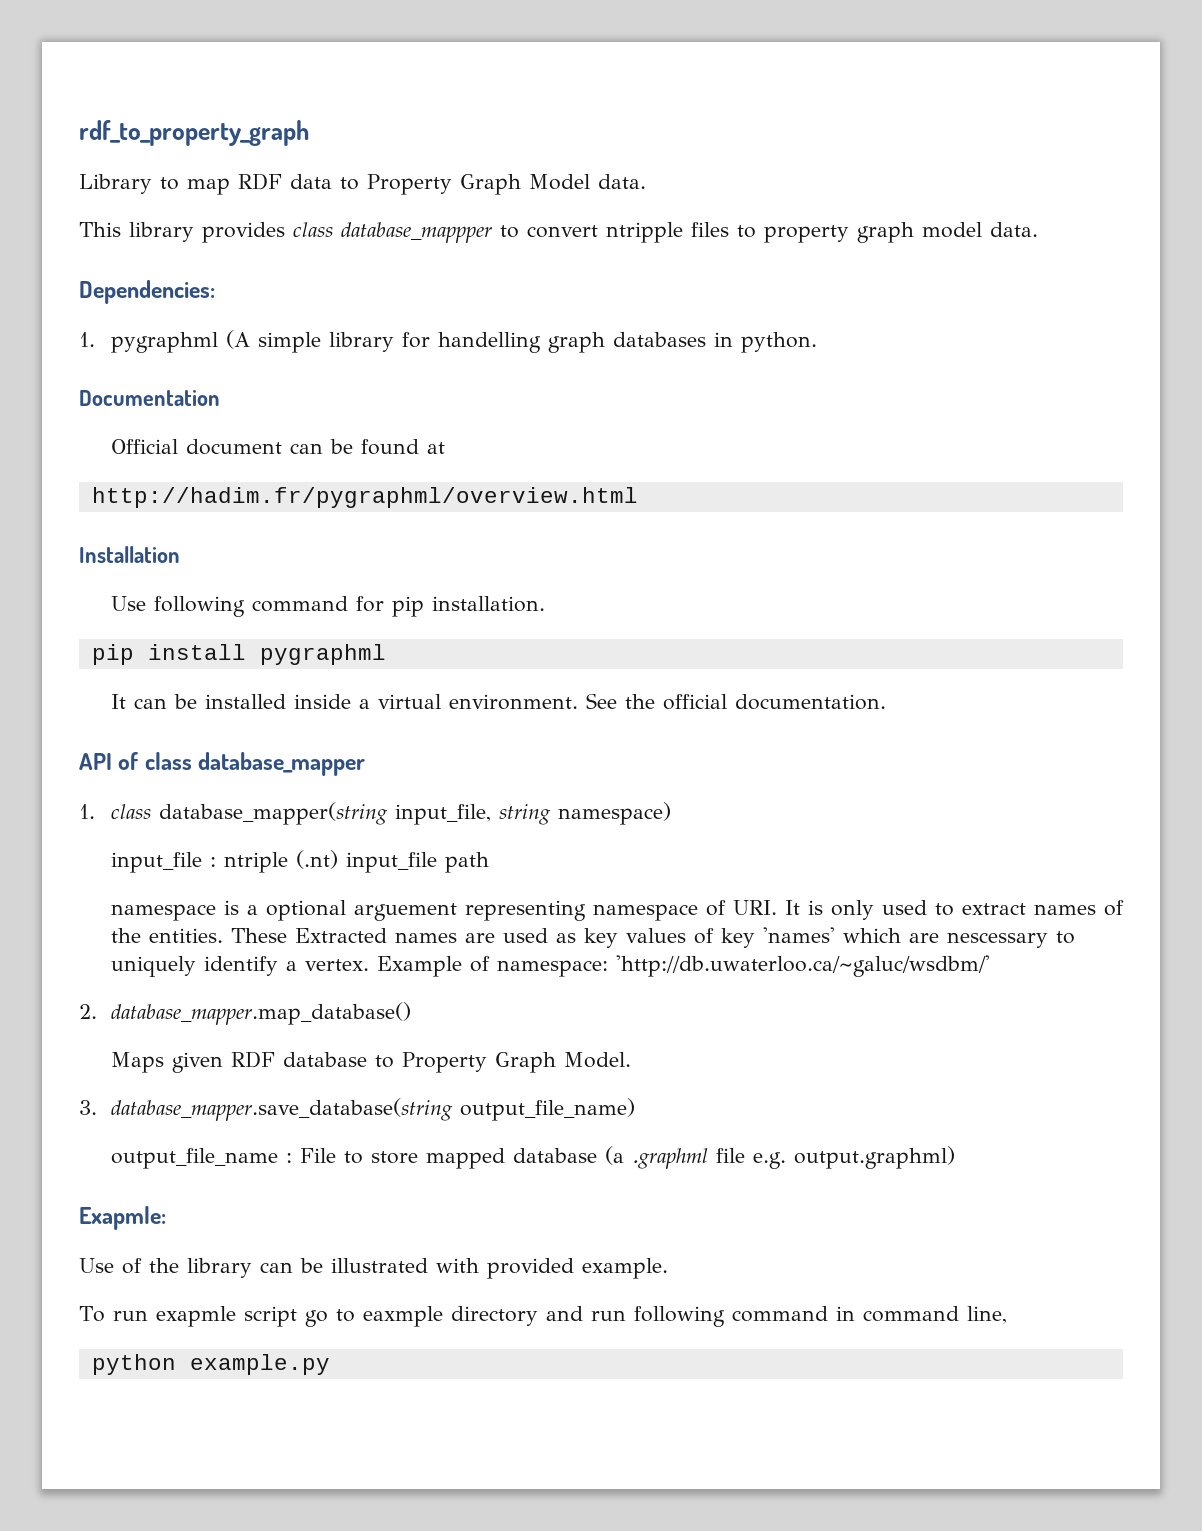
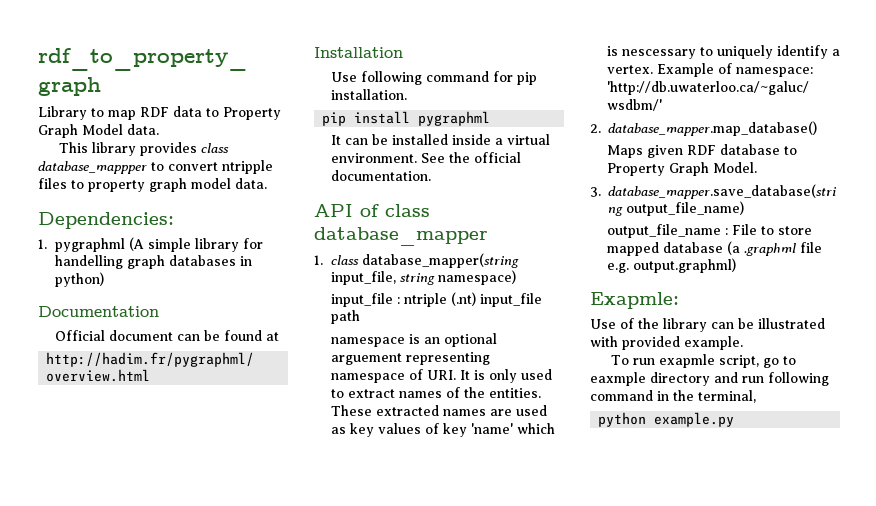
- 1. pygraphml (A simple library for handelling graph databases in python.
+ 1. pygraphml (A simple library for handelling graph databases in python)
- namespace is a optional arguement representing namespace of URI. It is only used to extract names of the entities.
+ namespace is an optional arguement representing namespace of URI. It is only used to extract names of the entities.
- These Extracted names are used as key values of key 'names' which are nescessary to uniquely identify a vertex.
+ These extracted names are used as key values of key 'name' which is nescessary to uniquely identify a vertex.
- To run exapmle script go to eaxmple directory and run following command in command line,
+ To run exapmle script, go to eaxmple directory and run following command in the terminal,

